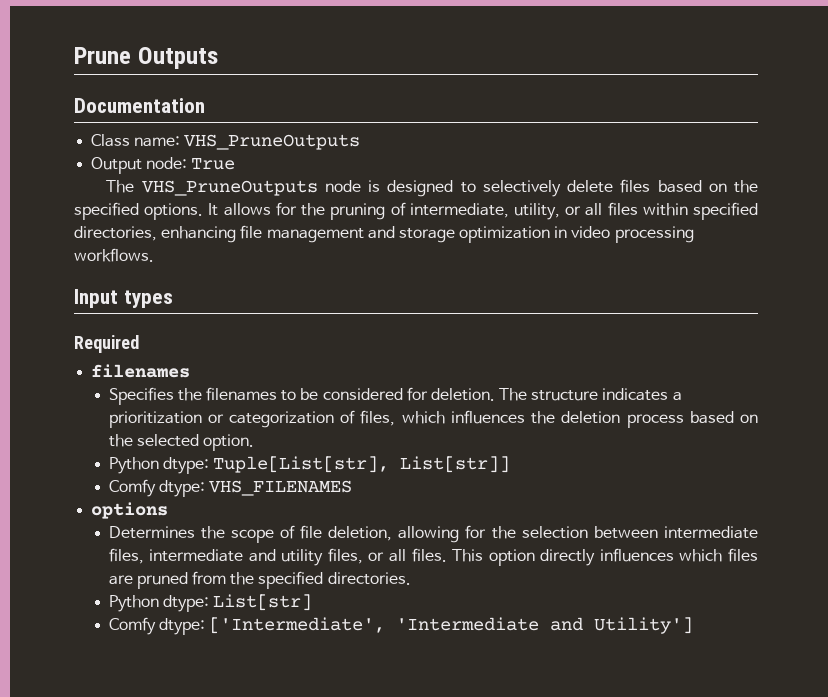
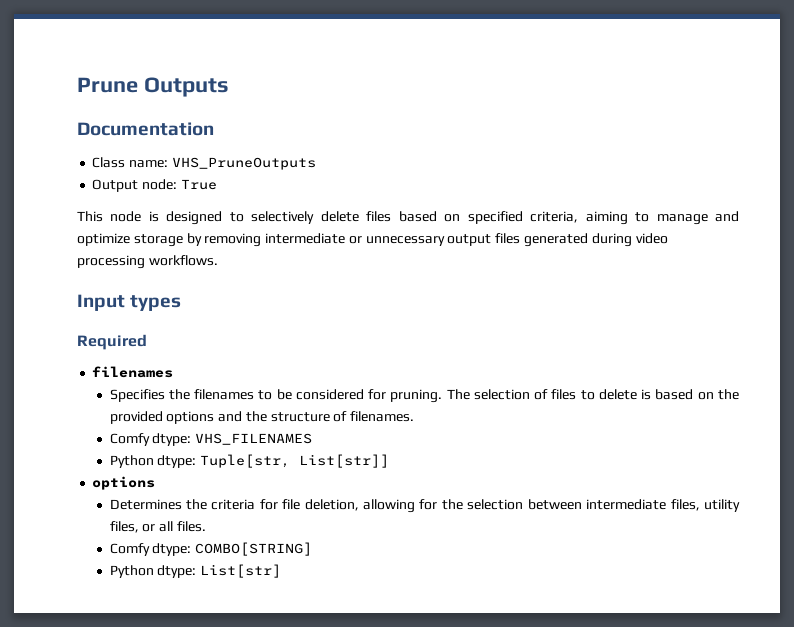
- The VHS_PruneOutputs node is designed to selectively delete files based on the specified options. It allows for the pruning of intermediate, utility, or all files within specified directories, enhancing file management and storage optimization in video processing workflows.
+ This node is designed to selectively delete files based on specified criteria, aiming to manage and optimize storage by removing intermediate or unnecessary output files generated during video processing workflows.
- Specifies the filenames to be considered for deletion. The structure indicates a prioritization or categorization of files, which influences the deletion process based on the selected option.
- Python dtype: Tuple[List[str], List[str]]
+ Specifies the filenames to be considered for pruning. The selection of files to delete is based on the provided options and the structure of filenames.
+ Python dtype: Tuple[str, List[str]]
- Determines the scope of file deletion, allowing for the selection between intermediate files, intermediate and utility files, or all files. This option directly influences which files are pruned from the specified directories.
+ Determines the criteria for file deletion, allowing for the selection between intermediate files, utility files, or all files.
+ Comfy dtype: COMBO[STRING]
  Python dtype: List[str]
- Comfy dtype: ['Intermediate', 'Intermediate and Utility']

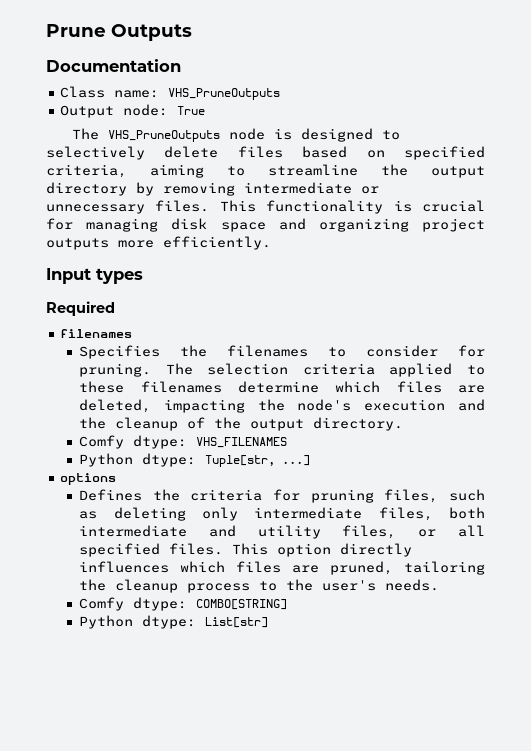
- This node is designed to selectively delete files based on specified criteria, aiming to manage and optimize storage by removing intermediate or unnecessary output files generated during video processing workflows.
+ The VHS_PruneOutputs node is designed to selectively delete files based on specified criteria, aiming to streamline the output directory by removing intermediate or unnecessary files. This functionality is crucial for managing disk space and organizing project outputs more efficiently.
- Specifies the filenames to be considered for pruning.
+ Specifies the filenames to consider for pruning.
- The selection of files to delete is based on the provided options and the structure of filenames.
+ The selection criteria applied to these filenames determine which files are deleted, impacting the node's execution and the cleanup of the output directory.
- Python dtype: Tuple[str, List[str]]
+ Python dtype: Tuple[str, ...]
- Determines the criteria for file deletion, allowing for the selection between intermediate files, utility files, or all files.
+ Defines the criteria for pruning files, such as deleting only intermediate files, both intermediate and utility files, or all specified files. This option directly influences which files are pruned, tailoring the cleanup process to the user's needs.

